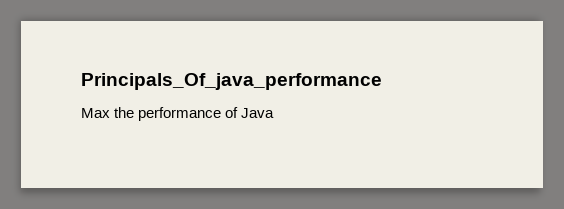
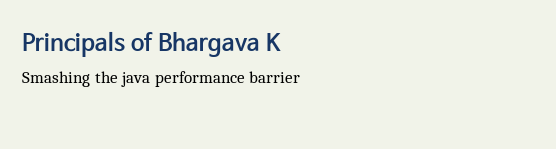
- Principals_Of_java_performance
- Max the performance of Java
+ Principals of Bhargava K
+ Smashing the java performance barrier

